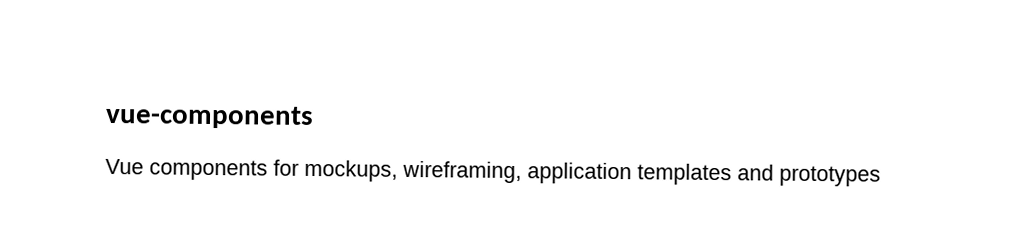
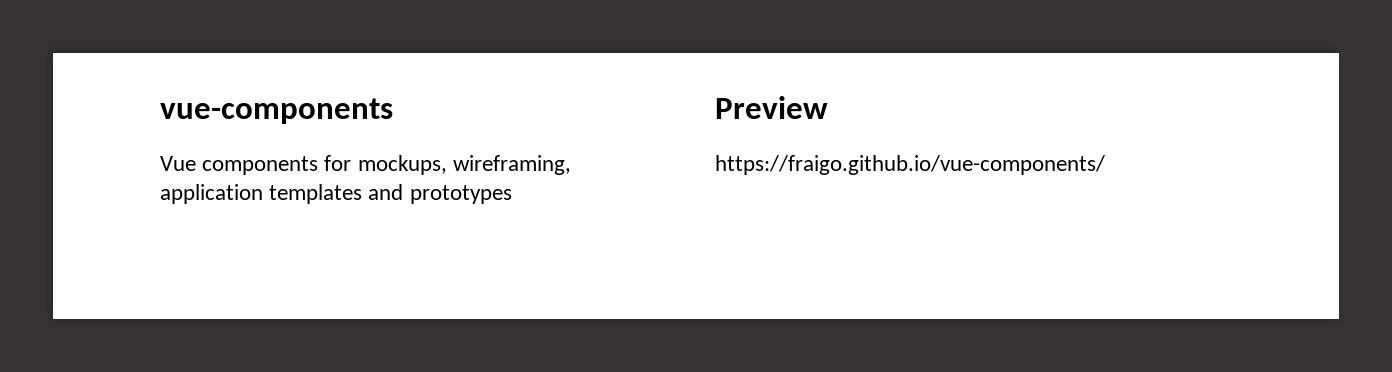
+ Preview
+ https://fraigo.github.io/vue-components/

